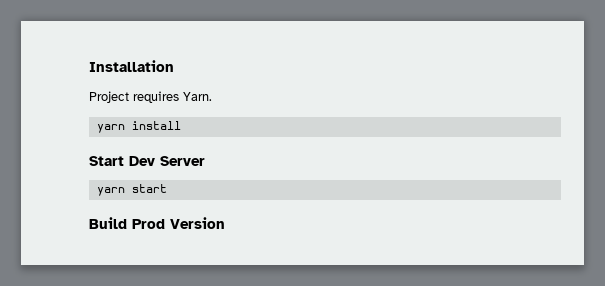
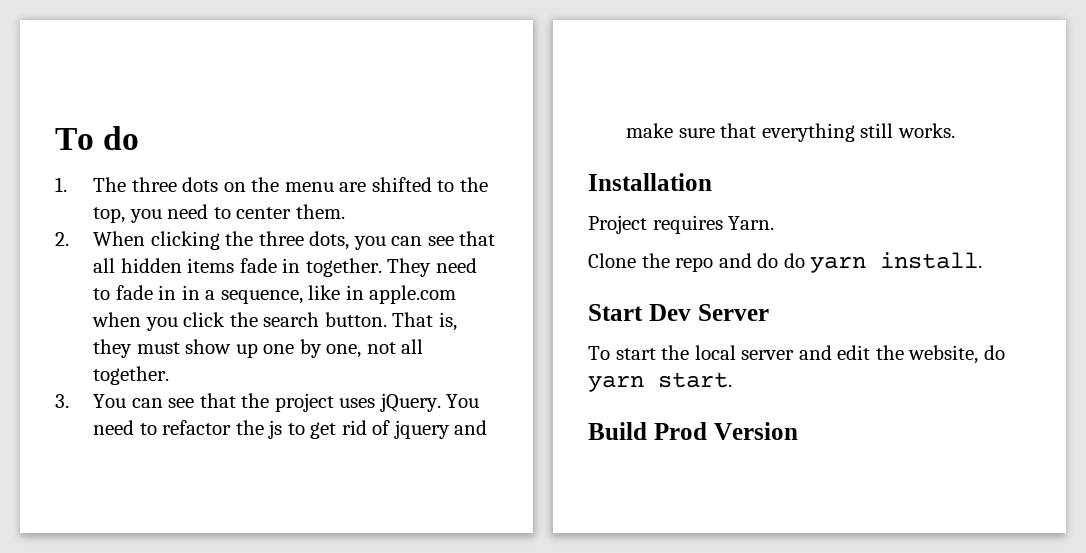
+ To do
+ 1. The three dots on the menu are shifted to the top, you need to center them.
+ 2. When clicking the three dots, you can see that all hidden items fade in together. They need to fade in in a sequence, like in apple.com when you click the search button. That is, they must show up one by one, not all together.
+ 3. You can see that the project uses jQuery. You need to refactor the js to get rid of jquery and make sure that everything still works.
  Installation
  Project requires Yarn.
- yarn install
+ Clone the repo and do do yarn install.
  Start Dev Server
- yarn start
+ To start the local server and edit the website, do yarn start.

